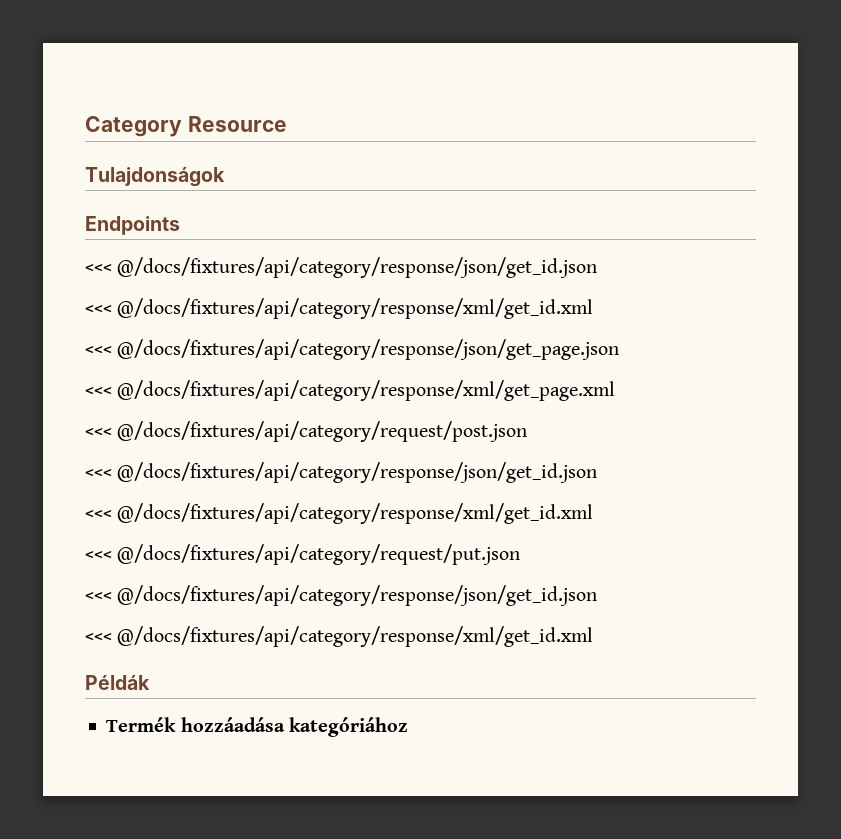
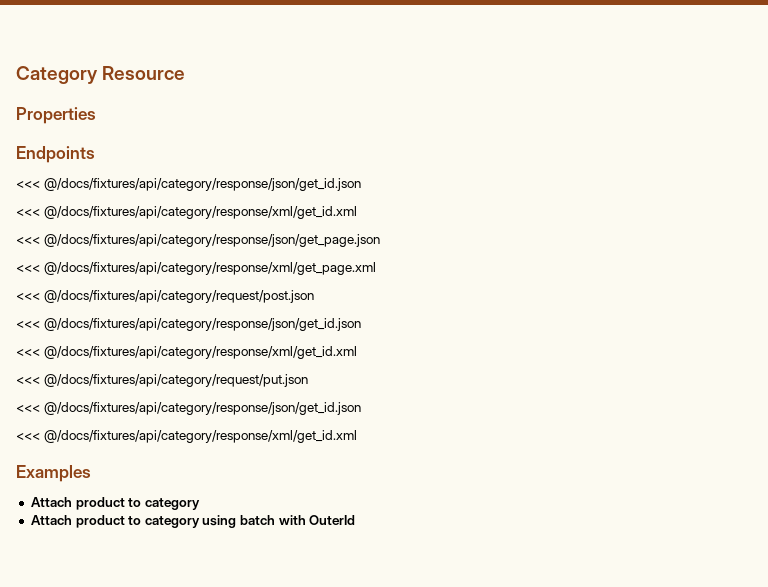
- Tulajdonságok
+ Properties
- Példák
- Termék hozzáadása kategóriához
+ Examples
+ Attach product to category
+ Attach product to category using batch with OuterId

